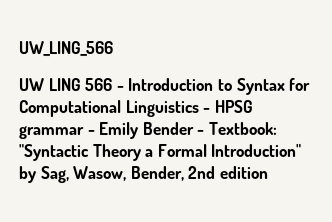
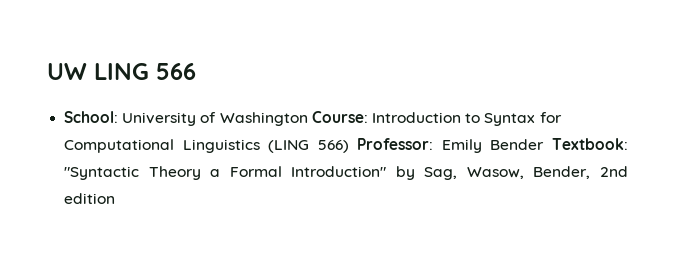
- UW_LING_566
- UW LING 566 - Introduction to Syntax for Computational Linguistics - HPSG grammar - Emily Bender - Textbook: "Syntactic Theory a Formal Introduction" by Sag, Wasow, Bender, 2nd edition
+ UW LING 566
+ School: University of Washington Course: Introduction to Syntax for Computational Linguistics (LING 566) Professor: Emily Bender Textbook: "Syntactic Theory a Formal Introduction" by Sag, Wasow, Bender, 2nd edition

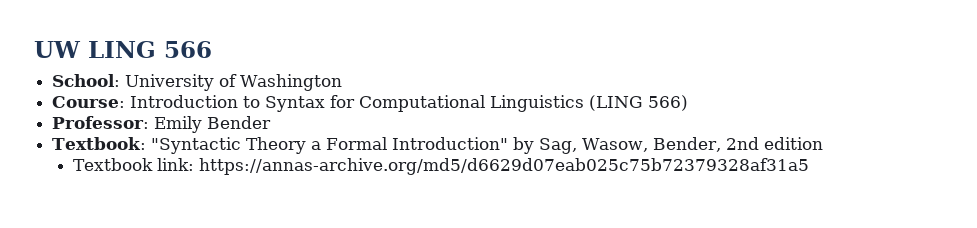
- School: University of Washington Course: Introduction to Syntax for Computational Linguistics (LING 566) Professor: Emily Bender Textbook: "Syntactic Theory a Formal Introduction" by Sag, Wasow, Bender, 2nd edition
+ School: University of Washington
+ Course: Introduction to Syntax for Computational Linguistics (LING 566)
+ Professor: Emily Bender
+ Textbook: "Syntactic Theory a Formal Introduction" by Sag, Wasow, Bender, 2nd edition
+ Textbook link: https://annas-archive.org/md5/d6629d07eab025c75b72379328af31a5

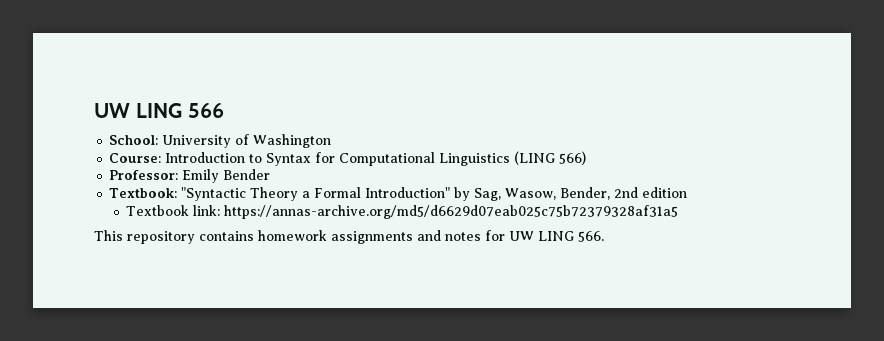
+ This repository contains homework assignments and notes for UW LING 566.

